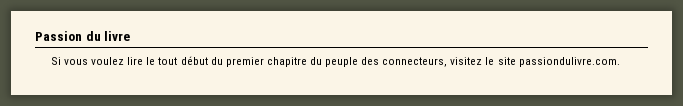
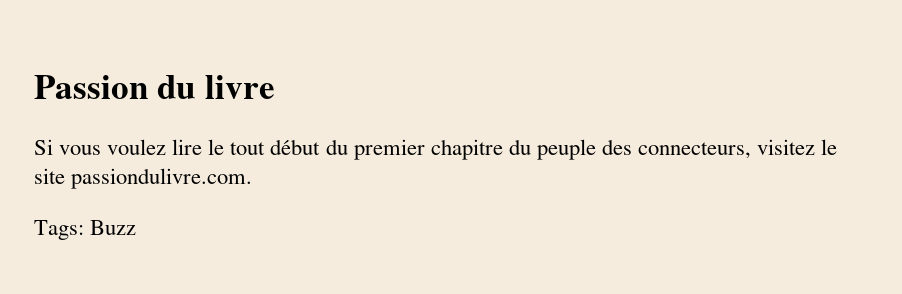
+ Tags: Buzz

